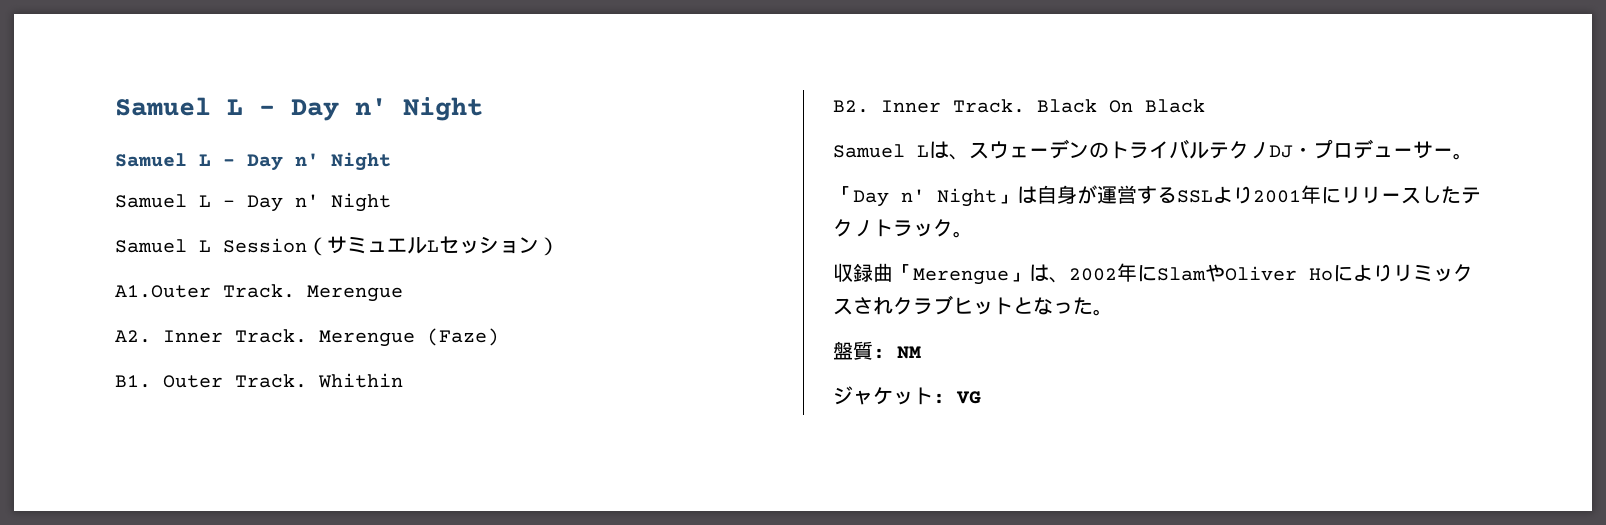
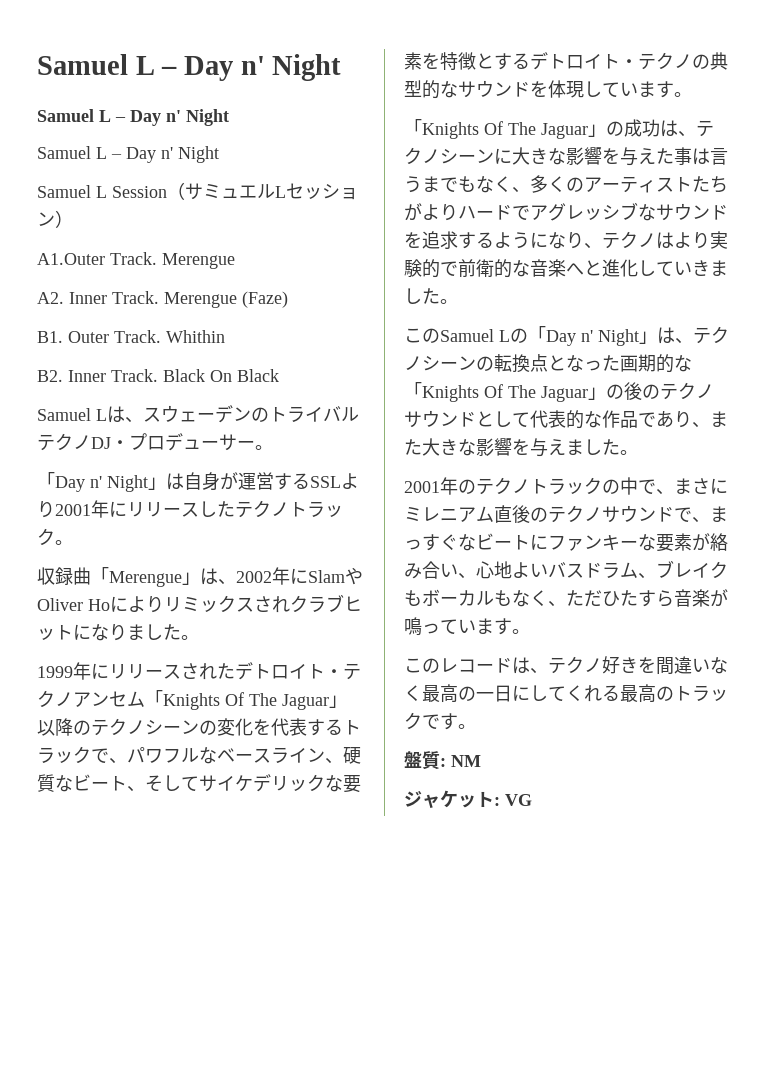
- 収録曲「Merengue」は、2002年にSlamやOliver Hoによりリミックスされクラブヒットとなった。
+ 収録曲「Merengue」は、2002年にSlamやOliver Hoによりリミックスされクラブヒットになりました。
+ 1999年にリリースされたデトロイト・テクノアンセム「Knights Of The Jaguar」以降のテクノシーンの変化を代表するトラックで、パワフルなベースライン、硬質なビート、そしてサイケデリックな要素を特徴とするデトロイト・テクノの典型的なサウンドを体現しています。
+ 「Knights Of The Jaguar」の成功は、テクノシーンに大きな影響を与えた事は言うまでもなく、多くのアーティストたちがよりハードでアグレッシブなサウンドを追求するようになり、テクノはより実験的で前衛的な音楽へと進化していきました。
+ このSamuel Lの「Day n' Night」は、テクノシーンの転換点となった画期的な「Knights Of The Jaguar」の後のテクノサウンドとして代表的な作品であり、また大きな影響を与えました。
+ 2001年のテクノトラックの中で、まさにミレニアム直後のテクノサウンドで、まっすぐなビートにファンキーな要素が絡み合い、心地よいバスドラム、ブレイクもボーカルもなく、ただひたすら音楽が鳴っています。
+ このレコードは、テクノ好きを間違いなく最高の一日にしてくれる最高のトラックです。

